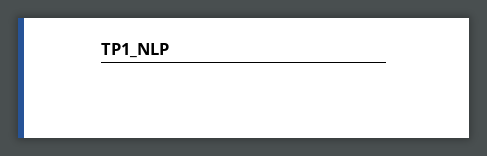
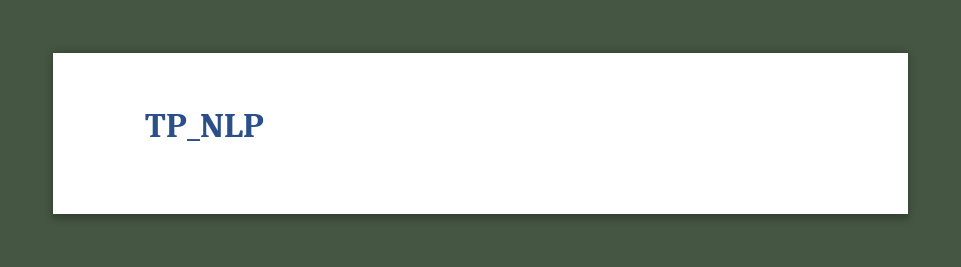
- TP1_NLP
+ TP_NLP

